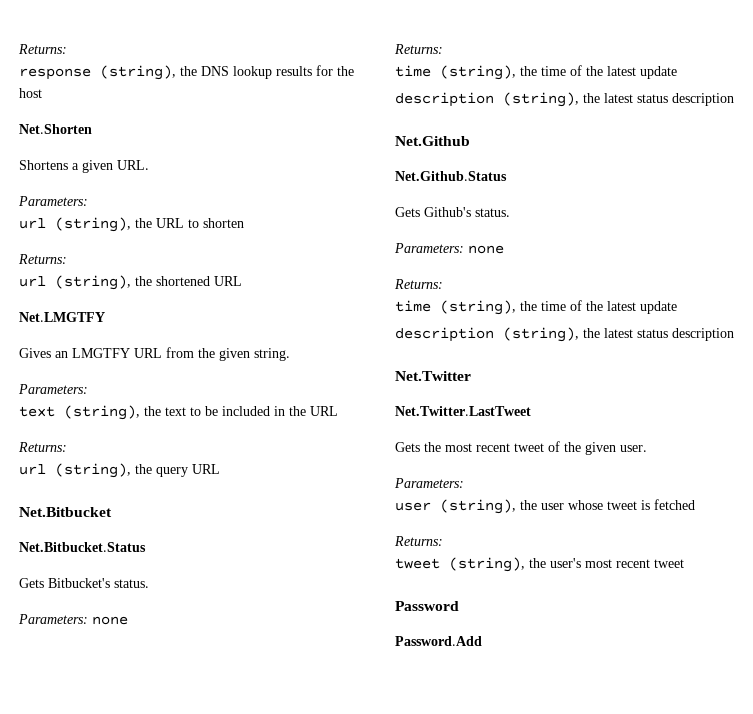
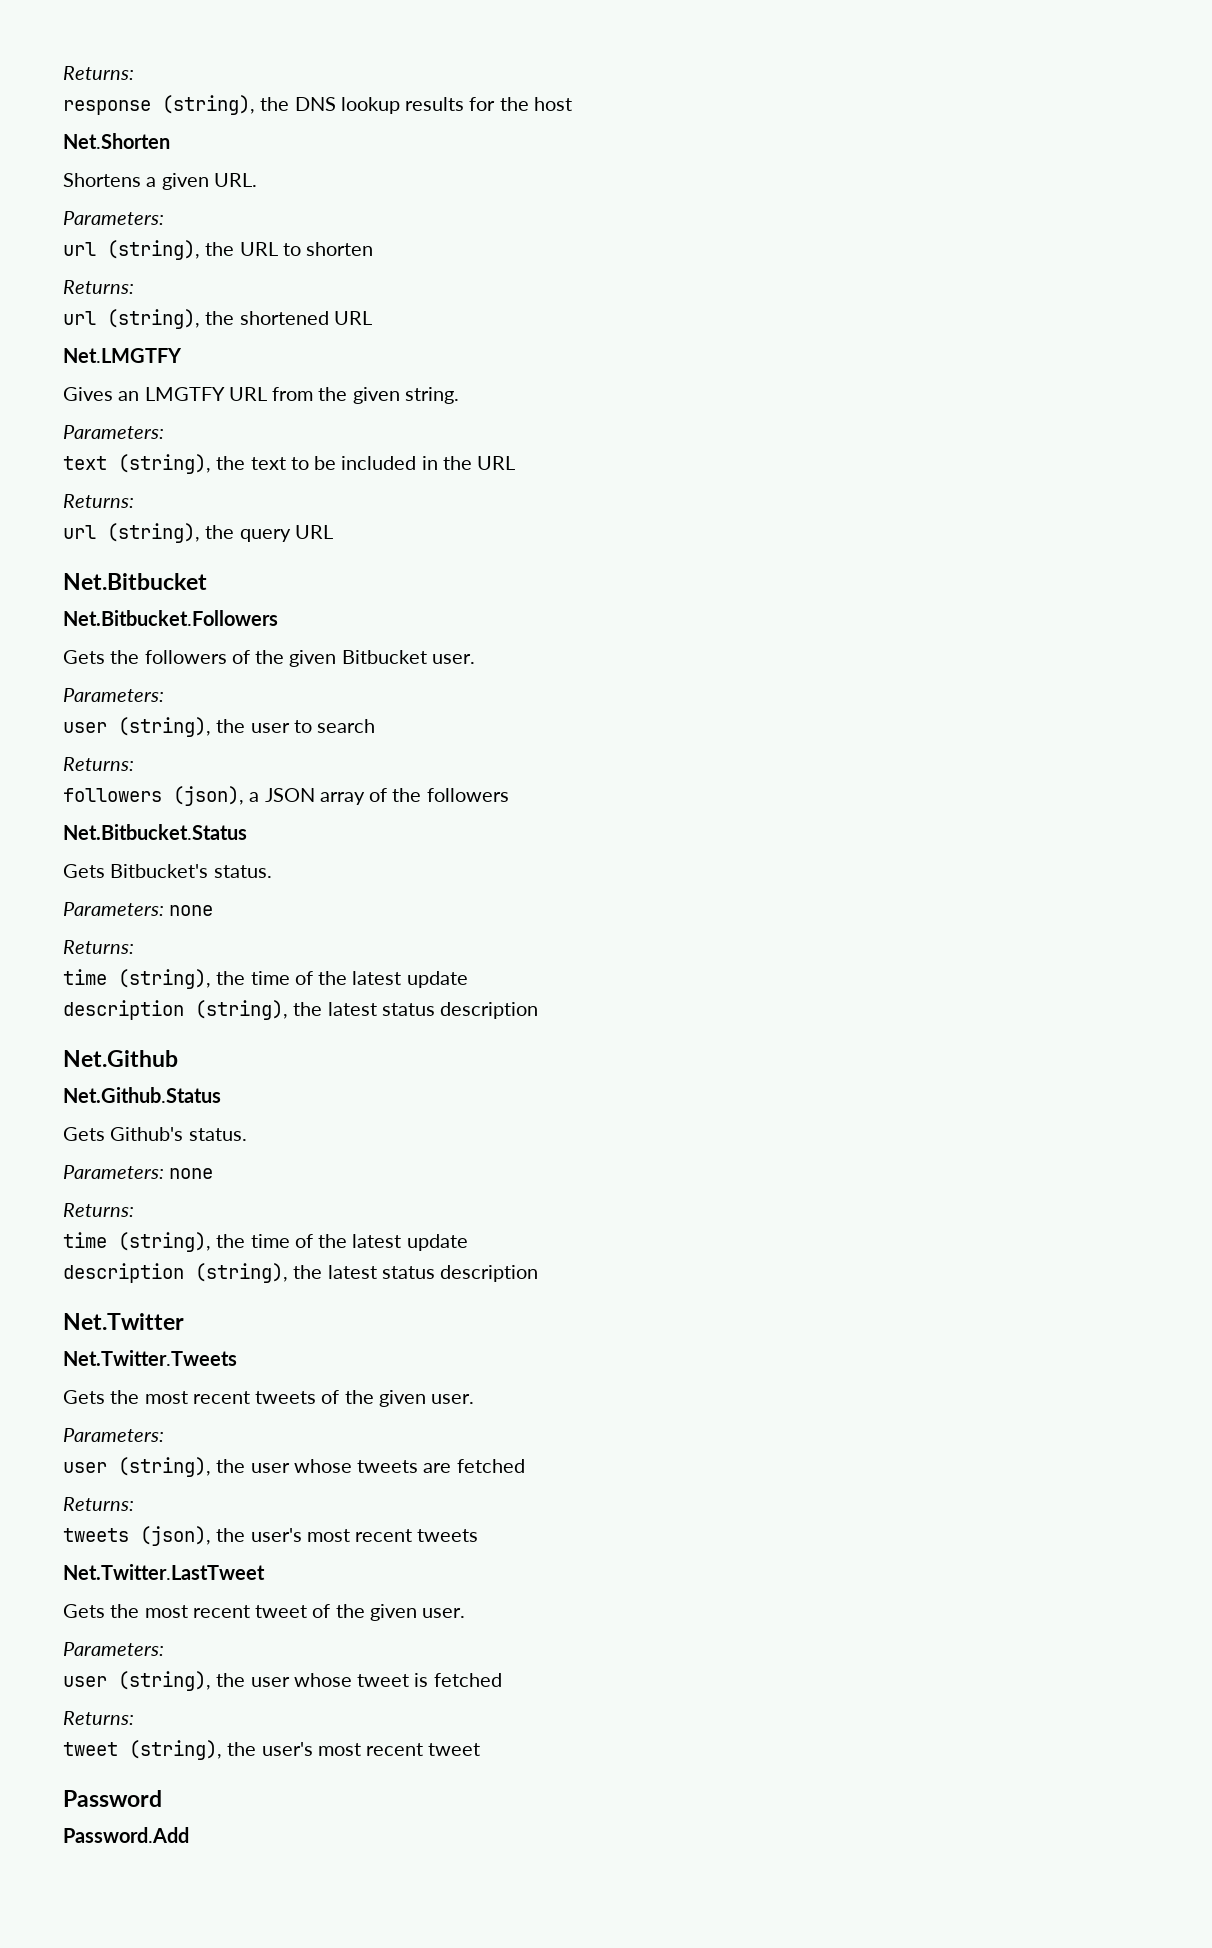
+ Net.Bitbucket.Followers
+ Gets the followers of the given Bitbucket user.
+ Parameters:
+ user (string), the user to search
+ Returns:
+ followers (json), a JSON array of the followers
+ Net.Twitter.Tweets
+ Gets the most recent tweets of the given user.
+ Parameters:
+ user (string), the user whose tweets are fetched
+ Returns:
+ tweets (json), the user's most recent tweets

